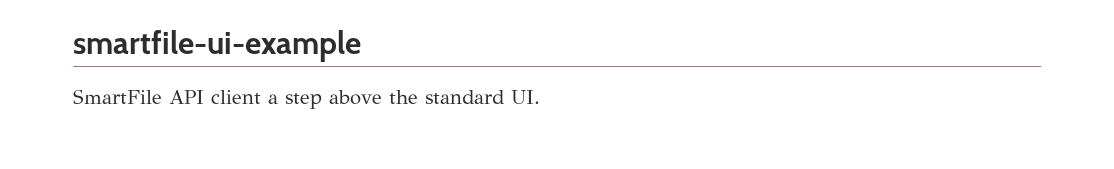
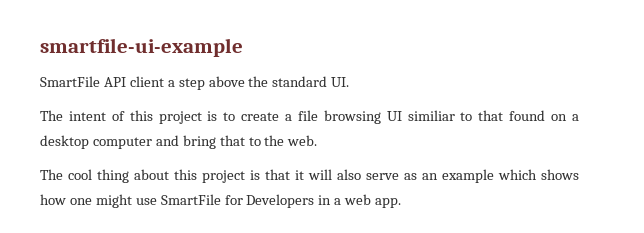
+ The intent of this project is to create a file browsing UI similiar to that found on a desktop computer and bring that to the web.
+ The cool thing about this project is that it will also serve as an example which shows how one might use SmartFile for Developers in a web app.

